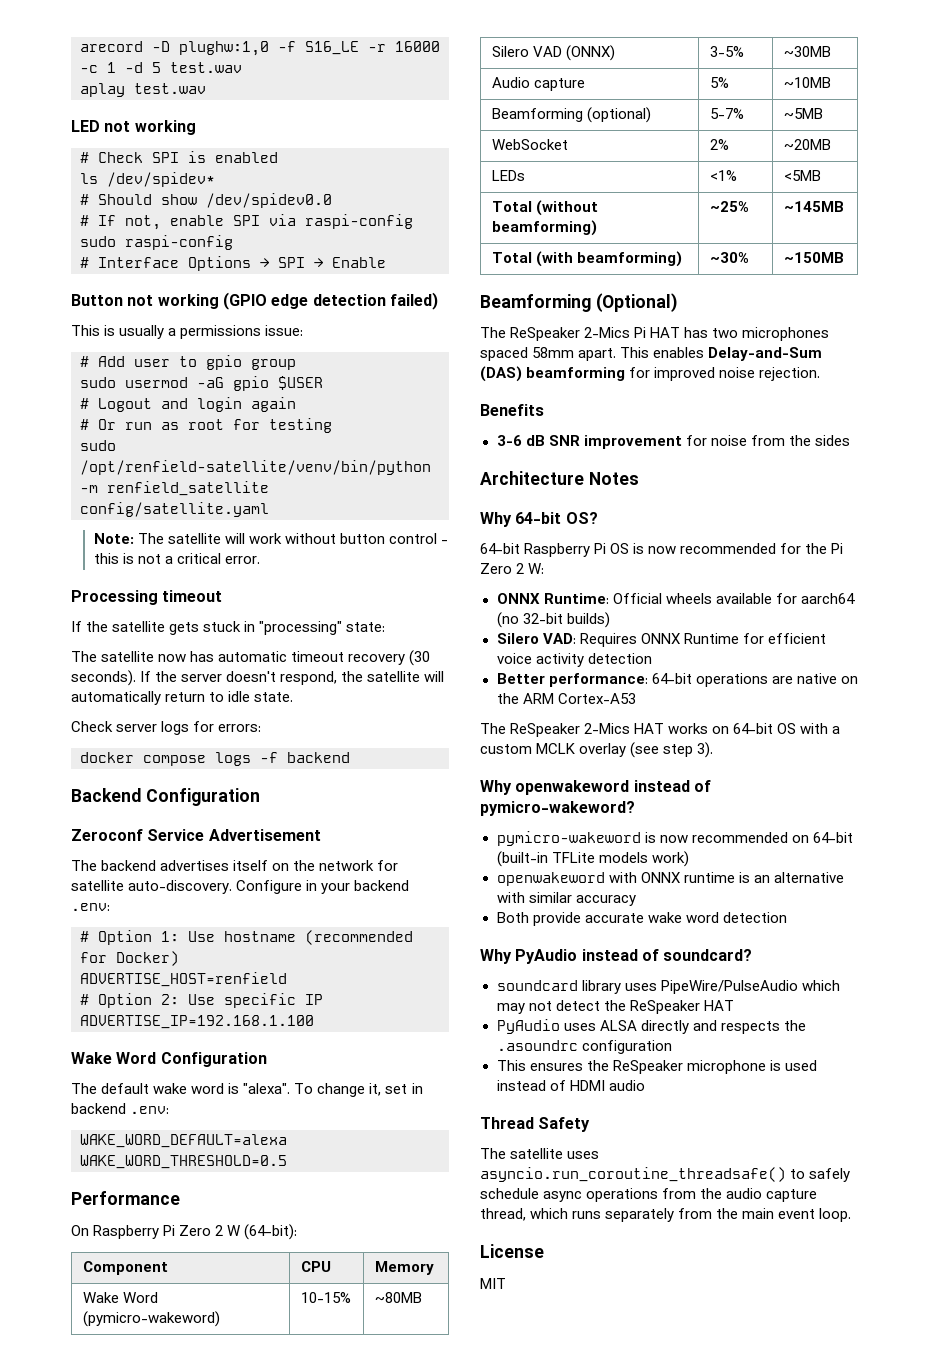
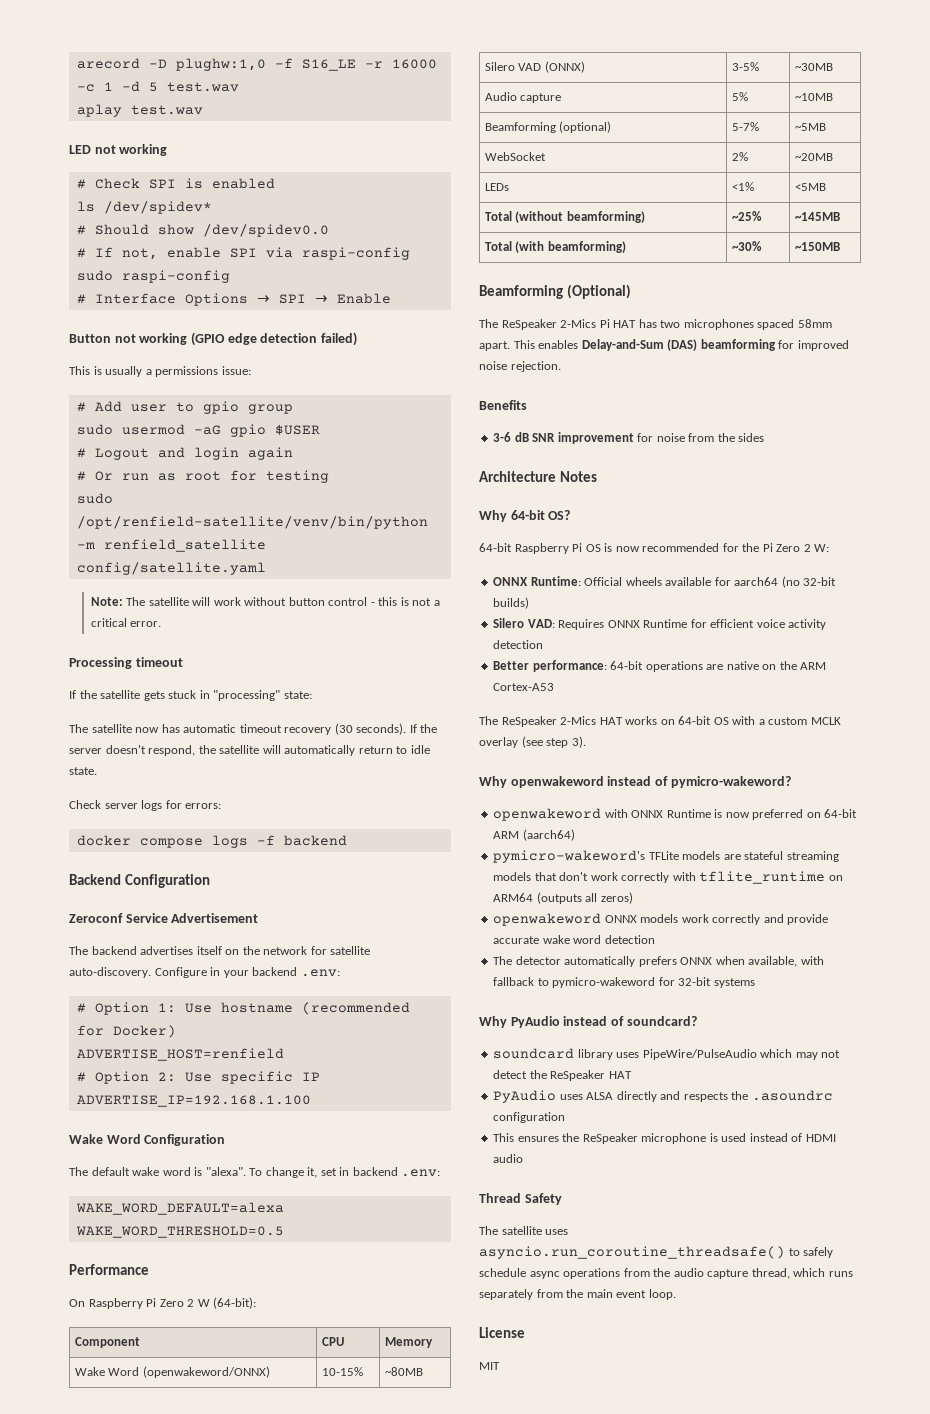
- Wake Word (pymicro-wakeword) | 10-15% | ~80MB
+ Wake Word (openwakeword/ONNX) | 10-15% | ~80MB
- pymicro-wakeword is now recommended on 64-bit (built-in TFLite models work)
- openwakeword with ONNX runtime is an alternative with similar accuracy
- Both provide accurate wake word detection
+ openwakeword with ONNX Runtime is now preferred on 64-bit ARM (aarch64)
+ pymicro-wakeword's TFLite models are stateful streaming models that don't work correctly with tflite_runtime on ARM64 (outputs all zeros)
+ openwakeword ONNX models work correctly and provide accurate wake word detection
+ The detector automatically prefers ONNX when available, with fallback to pymicro-wakeword for 32-bit systems

